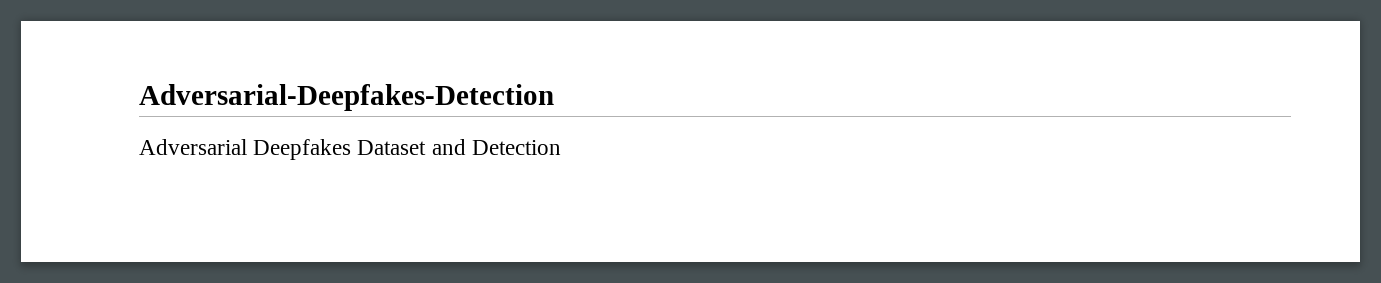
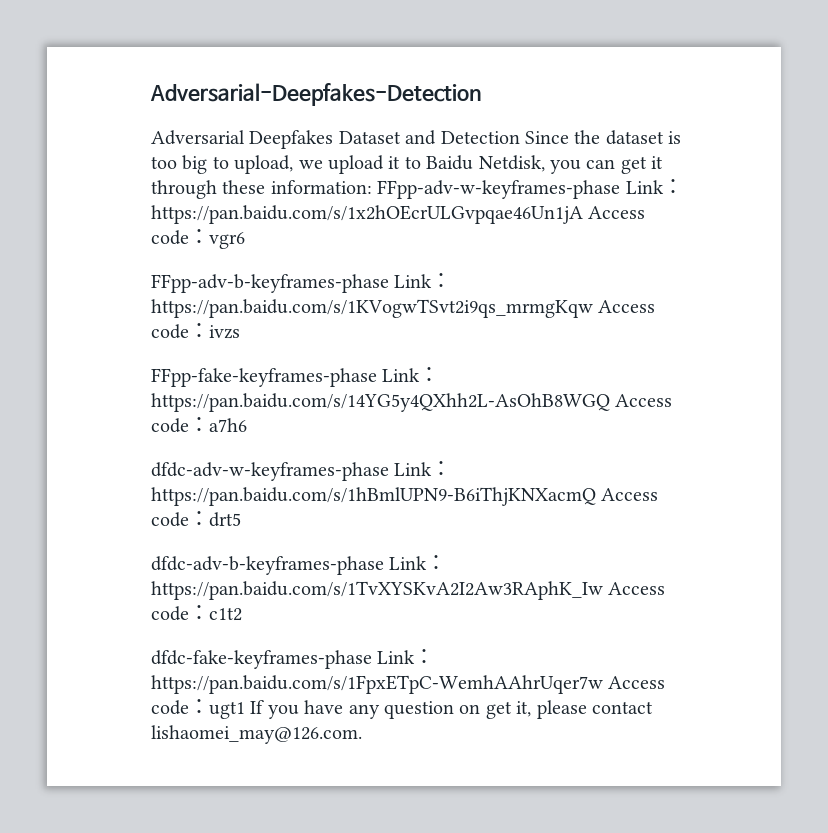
- Adversarial Deepfakes Dataset and Detection
+ Adversarial Deepfakes Dataset and Detection Since the dataset is too big to upload, we upload it to Baidu Netdisk, you can get it through these information: FFpp-adv-w-keyframes-phase Link：https://pan.baidu.com/s/1x2hOEcrULGvpqae46Un1jA Access code：vgr6
+ FFpp-adv-b-keyframes-phase Link：https://pan.baidu.com/s/1KVogwTSvt2i9qs_mrmgKqw Access code：ivzs
+ FFpp-fake-keyframes-phase Link：https://pan.baidu.com/s/14YG5y4QXhh2L-AsOhB8WGQ Access code：a7h6
+ dfdc-adv-w-keyframes-phase Link：https://pan.baidu.com/s/1hBmlUPN9-B6iThjKNXacmQ Access code：drt5
+ dfdc-adv-b-keyframes-phase Link：https://pan.baidu.com/s/1TvXYSKvA2I2Aw3RAphK_Iw Access code：c1t2
+ dfdc-fake-keyframes-phase Link：https://pan.baidu.com/s/1FpxETpC-WemhAAhrUqer7w Access code：ugt1 If you have any question on get it, please contact lishaomei_may@126.com.

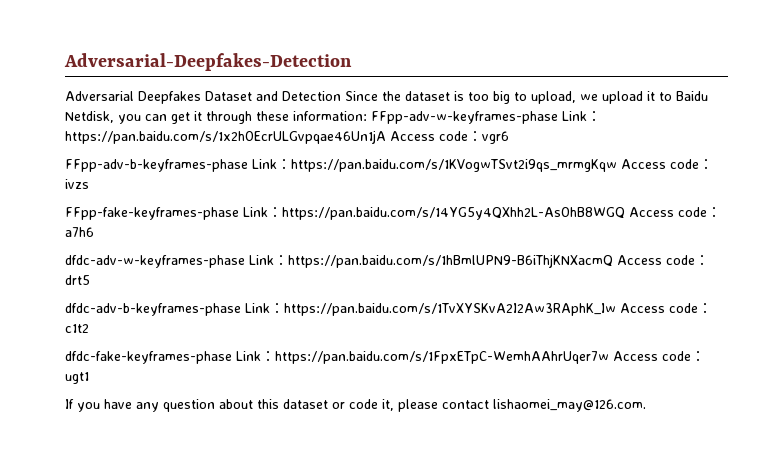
- dfdc-fake-keyframes-phase Link：https://pan.baidu.com/s/1FpxETpC-WemhAAhrUqer7w Access code：ugt1 If you have any question on get it, please contact lishaomei_may@126.com.
+ dfdc-fake-keyframes-phase Link：https://pan.baidu.com/s/1FpxETpC-WemhAAhrUqer7w Access code：ugt1
+ If you have any question about this dataset or code it, please contact lishaomei_may@126.com.

